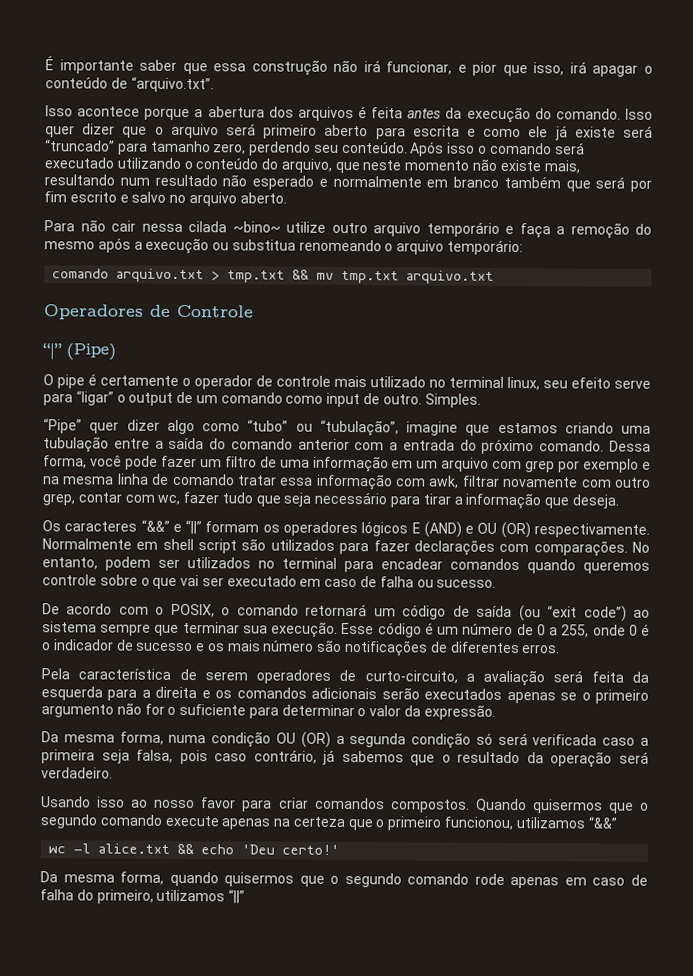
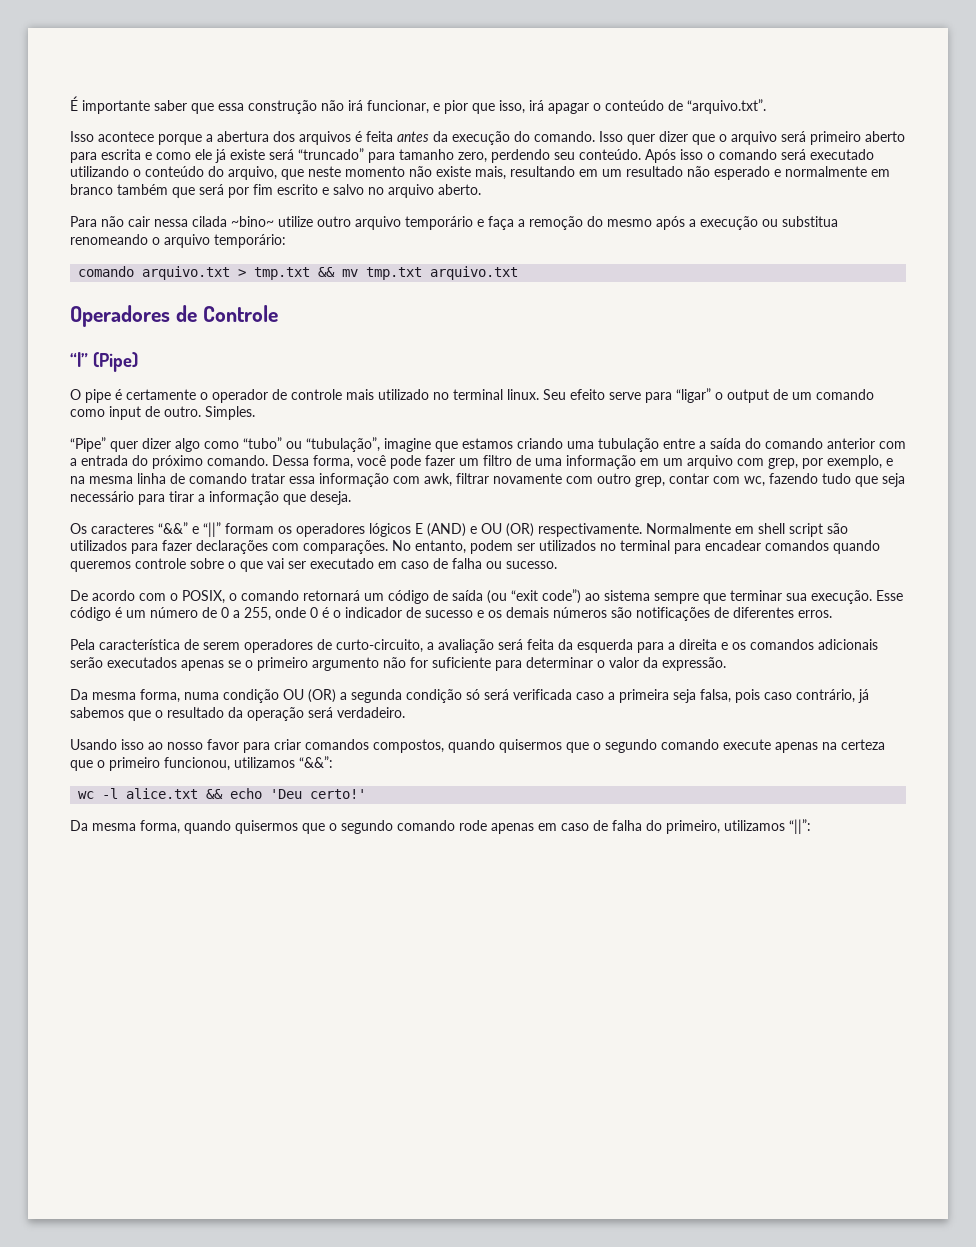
- Após isso o comando será executado utilizando o conteúdo do arquivo, que neste momento não existe mais, resultando num resultado não esperado e normalmente em branco também que será por fim escrito e salvo no arquivo aberto.
+ Após isso o comando será executado utilizando o conteúdo do arquivo, que neste momento não existe mais, resultando em um resultado não esperado e normalmente em branco também que será por fim escrito e salvo no arquivo aberto.
- O pipe é certamente o operador de controle mais utilizado no terminal linux, seu efeito serve para “ligar” o output de um comando como input de outro.
+ O pipe é certamente o operador de controle mais utilizado no terminal linux. Seu efeito serve para “ligar” o output de um comando como input de outro.
- Dessa forma, você pode fazer um filtro de uma informação em um arquivo com grep por exemplo e na mesma linha de comando tratar essa informação com awk, filtrar novamente com outro grep, contar com wc, fazer tudo que seja necessário para tirar a informação que deseja.
+ Dessa forma, você pode fazer um filtro de uma informação em um arquivo com grep, por exemplo, e na mesma linha de comando tratar essa informação com awk, filtrar novamente com outro grep, contar com wc, fazendo tudo que seja necessário para tirar a informação que deseja.
- Esse código é um número de 0 a 255, onde 0 é o indicador de sucesso e os mais número são notificações de diferentes erros.
+ Esse código é um número de 0 a 255, onde 0 é o indicador de sucesso e os demais números são notificações de diferentes erros.
- Pela característica de serem operadores de curto-circuito, a avaliação será feita da esquerda para a direita e os comandos adicionais serão executados apenas se o primeiro argumento não for o suficiente para determinar o valor da expressão.
+ Pela característica de serem operadores de curto-circuito, a avaliação será feita da esquerda para a direita e os comandos adicionais serão executados apenas se o primeiro argumento não for suficiente para determinar o valor da expressão.
- Usando isso ao nosso favor para criar comandos compostos. Quando quisermos que o segundo comando execute apenas na certeza que o primeiro funcionou, utilizamos “&&”
+ Usando isso ao nosso favor para criar comandos compostos, quando quisermos que o segundo comando execute apenas na certeza que o primeiro funcionou, utilizamos “&&”:
- Da mesma forma, quando quisermos que o segundo comando rode apenas em caso de falha do primeiro, utilizamos “||”
+ Da mesma forma, quando quisermos que o segundo comando rode apenas em caso de falha do primeiro, utilizamos “||”:

